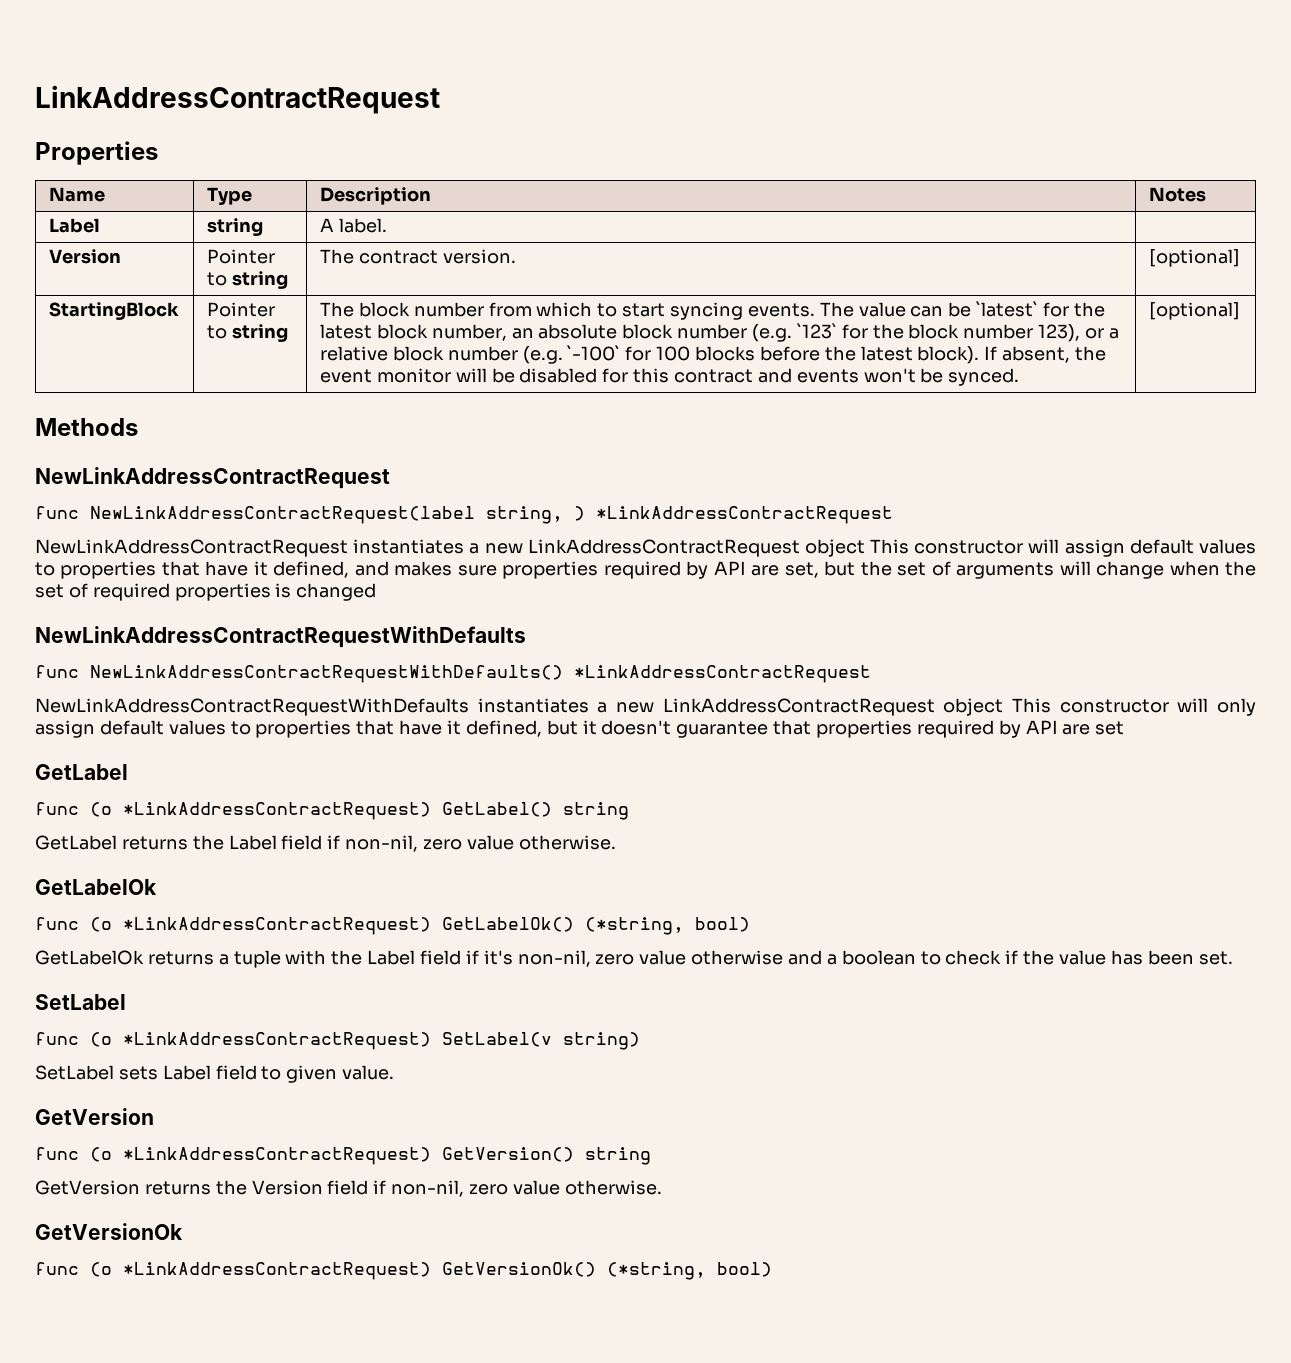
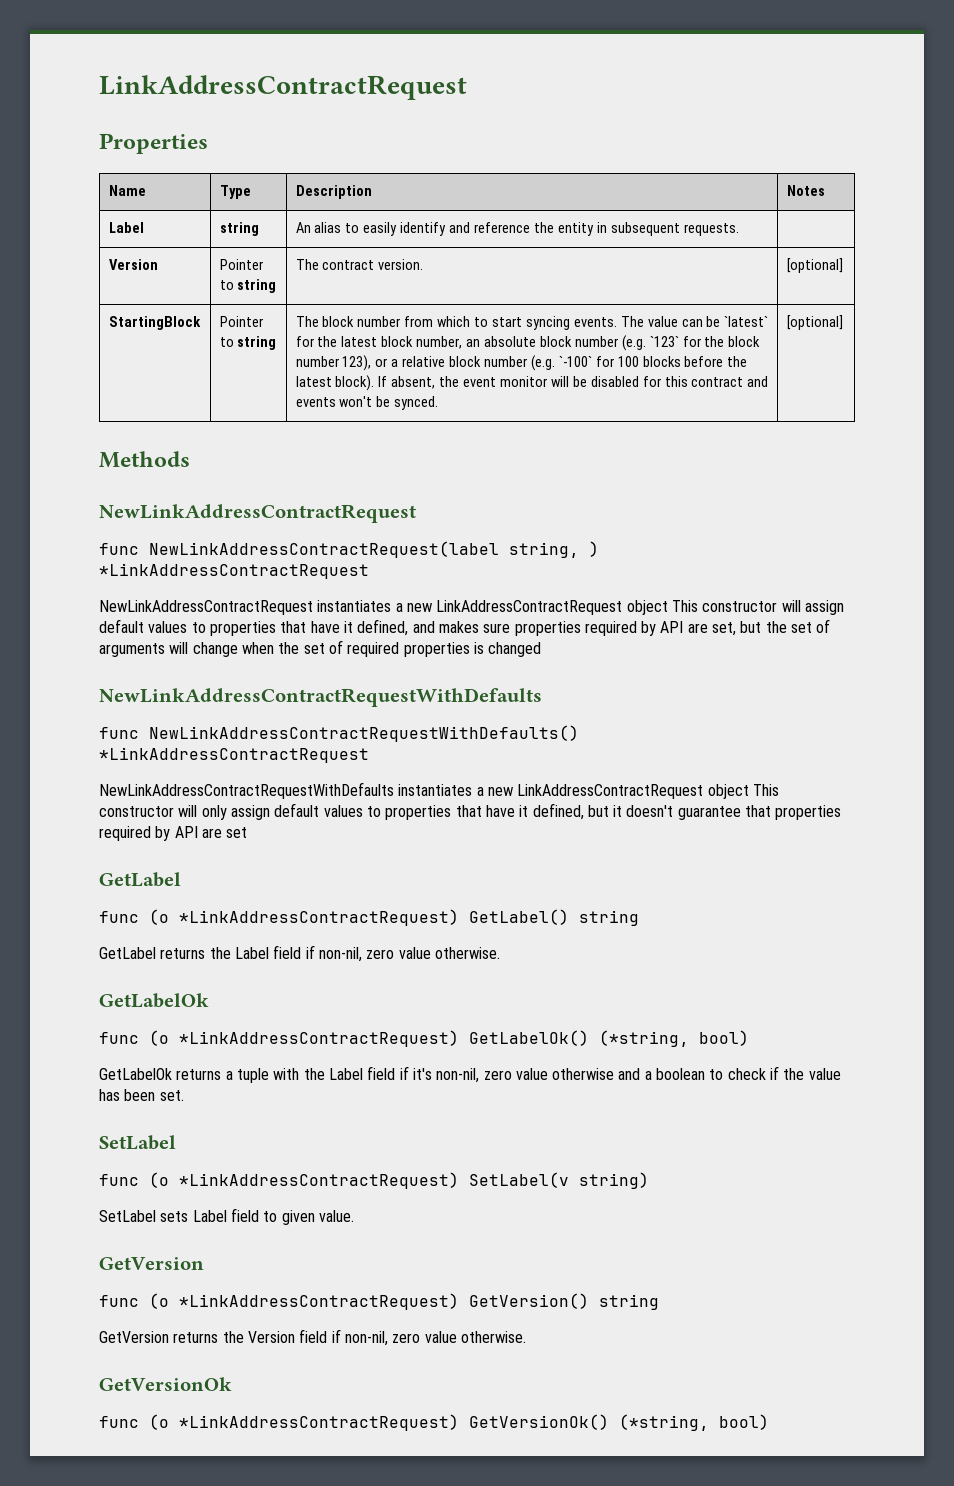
- Label | string | A label. |
+ Label | string | An alias to easily identify and reference the entity in subsequent requests. |

